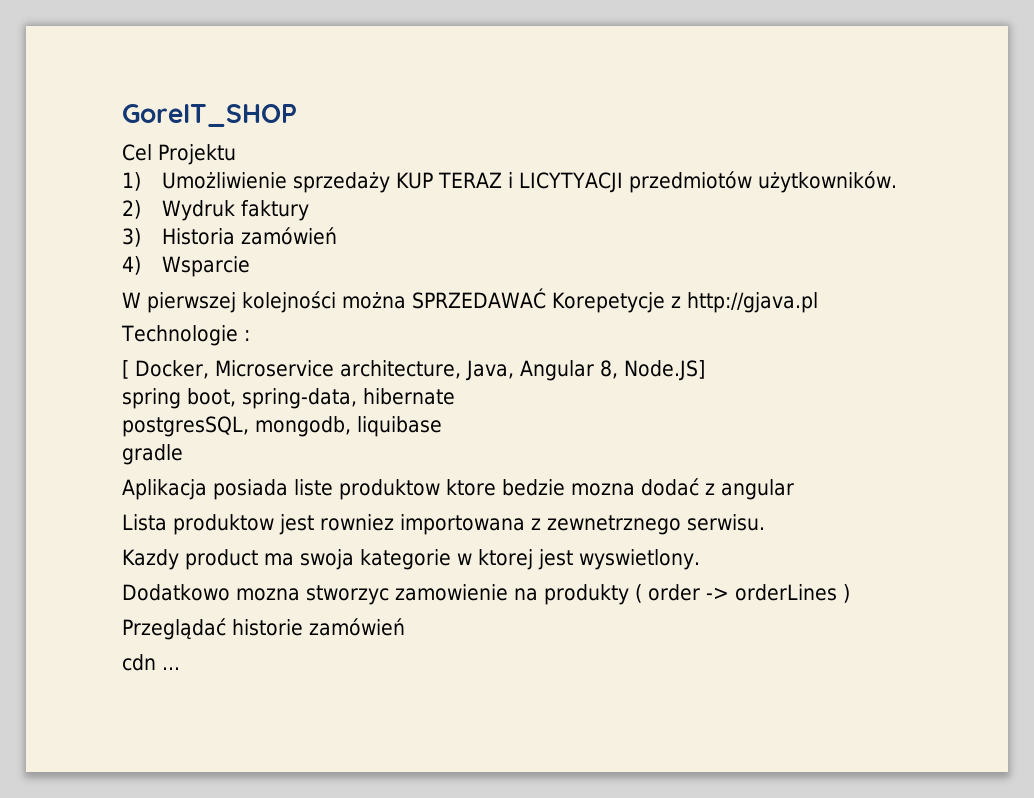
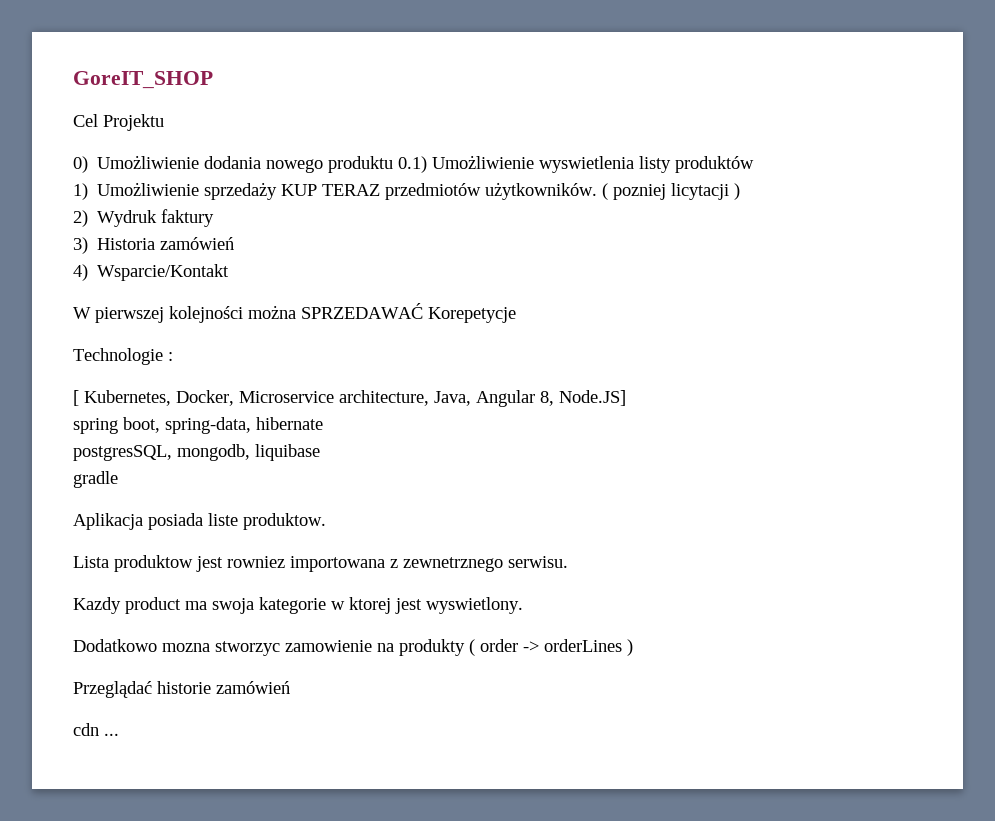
+ 0) Umożliwienie dodania nowego produktu 0.1) Umożliwienie wyswietlenia listy produktów
- 1) Umożliwienie sprzedaży KUP TERAZ i LICYTYACJI przedmiotów użytkowników.
+ 1) Umożliwienie sprzedaży KUP TERAZ przedmiotów użytkowników. ( pozniej licytacji )
- 4) Wsparcie
+ 4) Wsparcie/Kontakt
- W pierwszej kolejności można SPRZEDAWAĆ Korepetycje z http://gjava.pl
+ W pierwszej kolejności można SPRZEDAWAĆ Korepetycje
- [ Docker, Microservice architecture, Java, Angular 8, Node.JS]
+ [ Kubernetes, Docker, Microservice architecture, Java, Angular 8, Node.JS]
- Aplikacja posiada liste produktow ktore bedzie mozna dodać z angular
+ Aplikacja posiada liste produktow.

